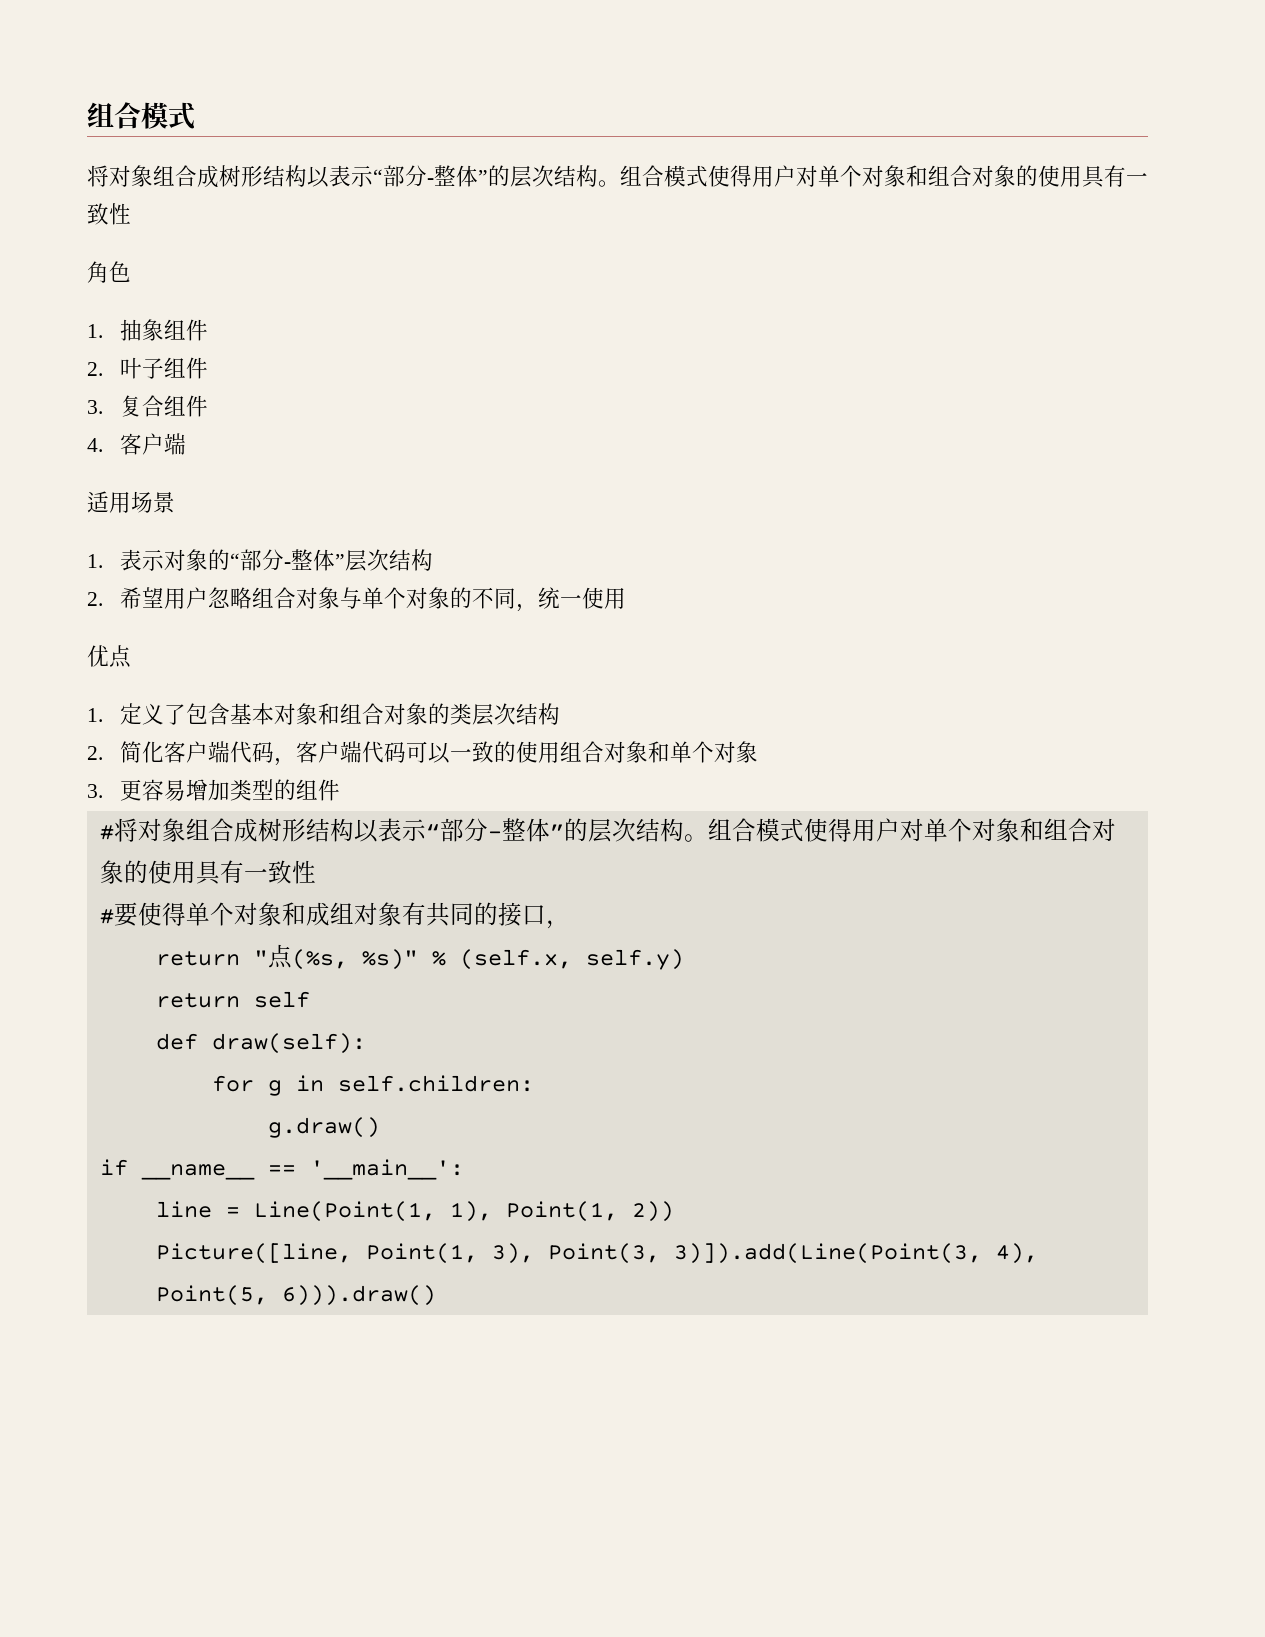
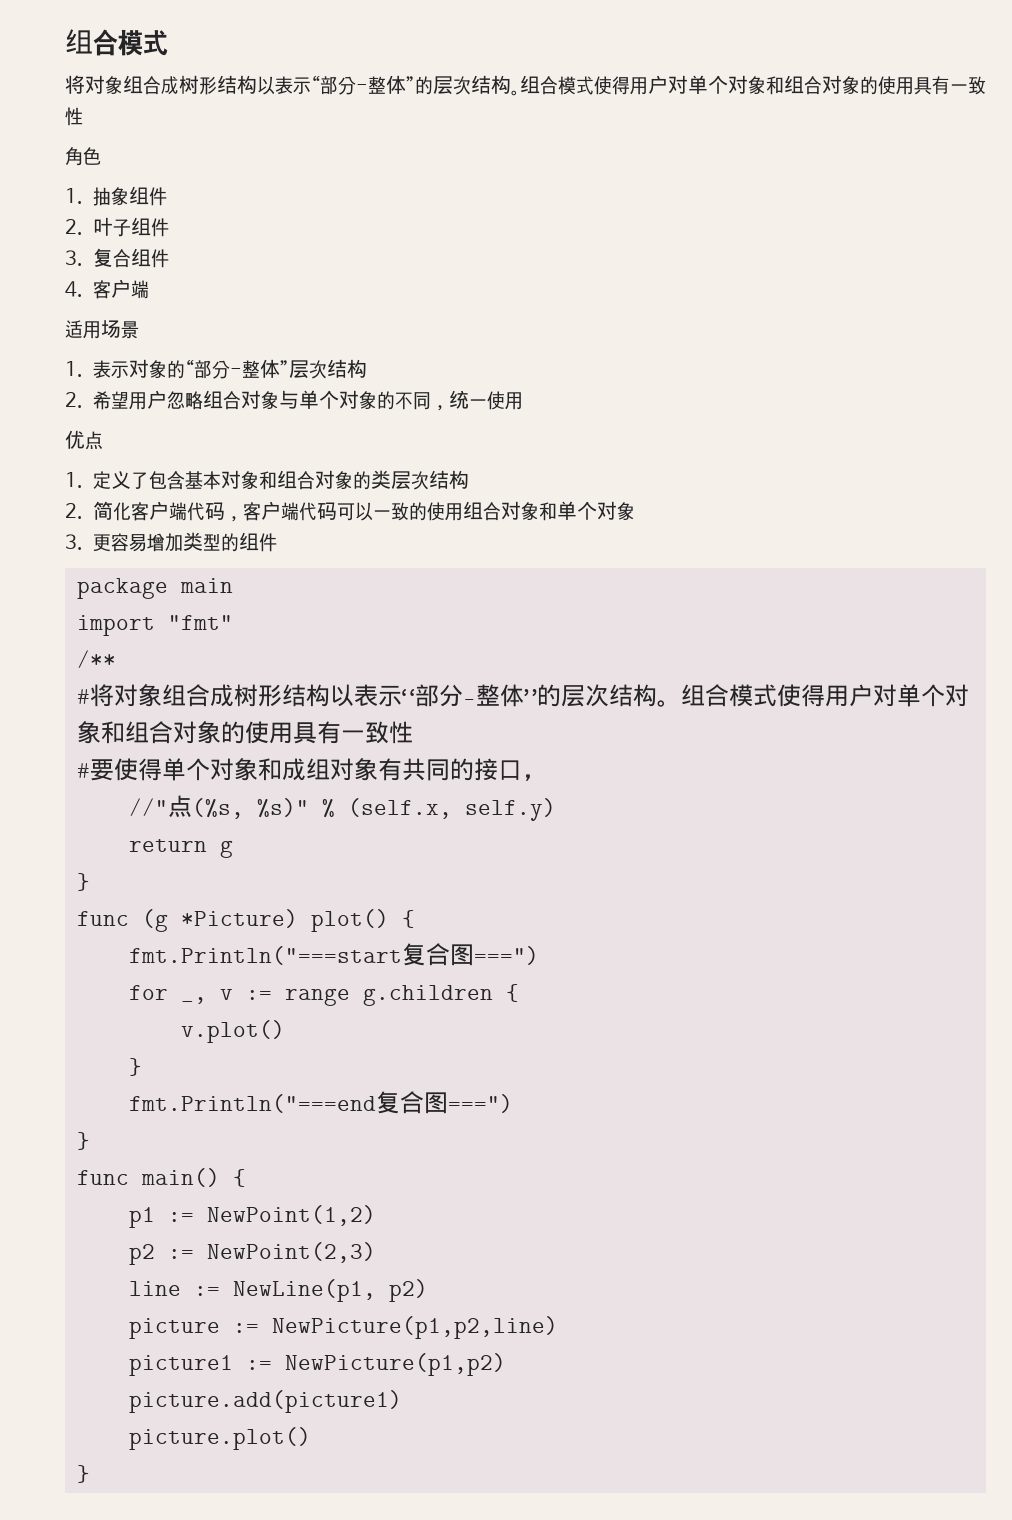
+ package main
+ import "fmt"
+ /**
- return "点(%s, %s)" % (self.x, self.y)
+ //"点(%s, %s)" % (self.x, self.y)
- return self
- def draw(self):
- for g in self.children:
- g.draw()
- if __name__ == '__main__':
- line = Line(Point(1, 1), Point(1, 2))
- Picture([line, Point(1, 3), Point(3, 3)]).add(Line(Point(3, 4), Point(5, 6))).draw()
+ return g
+ }
+ func (g *Picture) plot() {
+ fmt.Println("===start复合图===")
+ for _, v := range g.children {
+ v.plot()
+ }
+ fmt.Println("===end复合图===")
+ }
+ func main() {
+ p1 := NewPoint(1,2)
+ p2 := NewPoint(2,3)
+ line := NewLine(p1, p2)
+ picture := NewPicture(p1,p2,line)
+ picture1 := NewPicture(p1,p2)
+ picture.add(picture1)
+ picture.plot()
+ }

